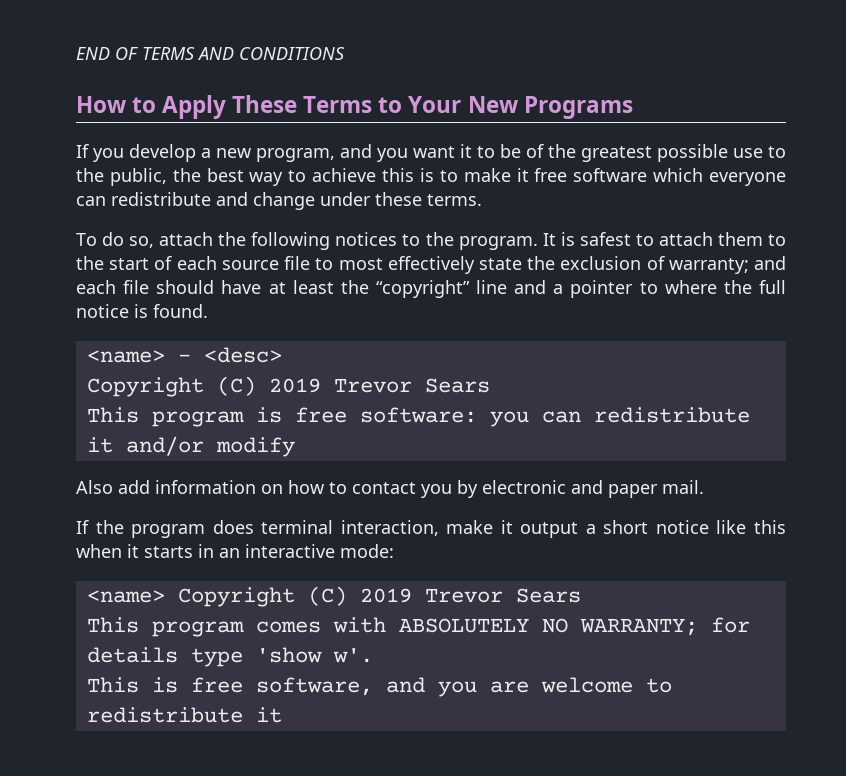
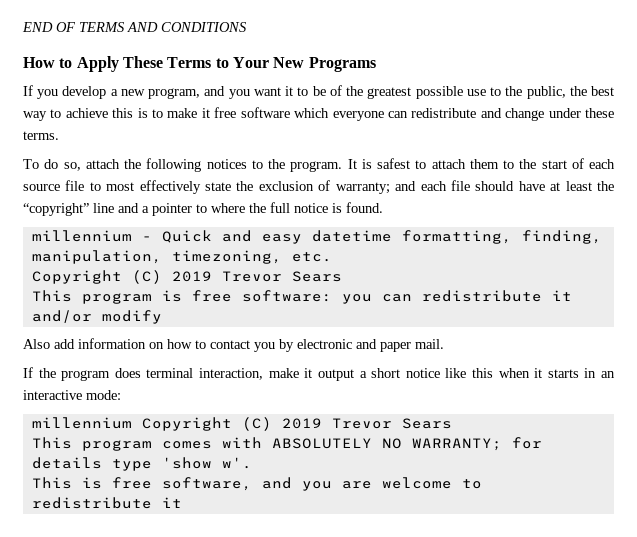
- <name> - <desc>
+ millennium - Quick and easy datetime formatting, finding, manipulation, timezoning, etc.
- <name> Copyright (C) 2019 Trevor Sears
+ millennium Copyright (C) 2019 Trevor Sears

